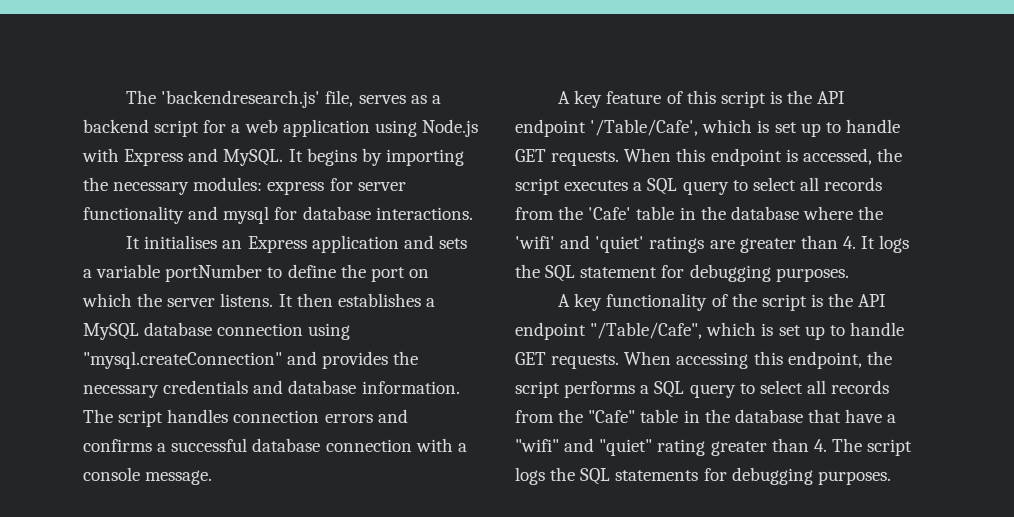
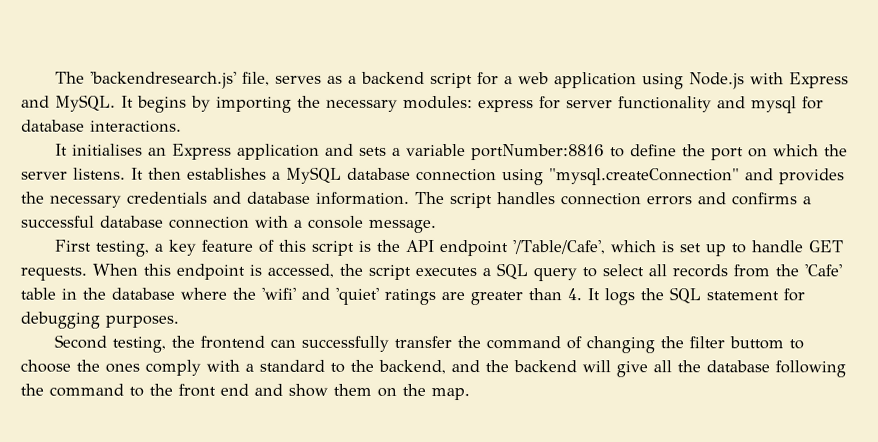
- It initialises an Express application and sets a variable portNumber to define the port on which the server listens.
+ It initialises an Express application and sets a variable portNumber:8816 to define the port on which the server listens.
- A key feature of this script is the API endpoint '/Table/Cafe', which is set up to handle GET requests.
+ First testing, a key feature of this script is the API endpoint '/Table/Cafe', which is set up to handle GET requests.
- A key functionality of the script is the API endpoint "/Table/Cafe", which is set up to handle GET requests. When accessing this endpoint, the script performs a SQL query to select all records from the "Cafe" table in the database that have a "wifi" and "quiet" rating greater than 4. The script logs the SQL statements for debugging purposes.
+ Second testing, the frontend can successfully transfer the command of changing the filter buttom to choose the ones comply with a standard to the backend, and the backend will give all the database following the command to the front end and show them on the map.

